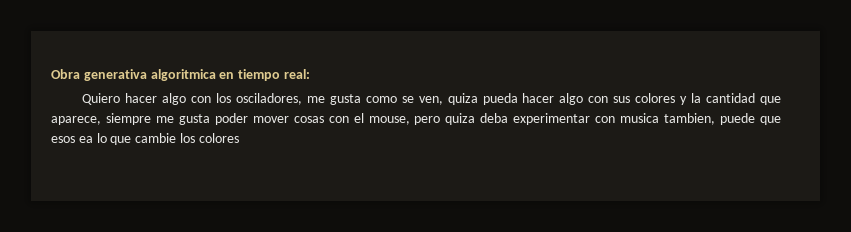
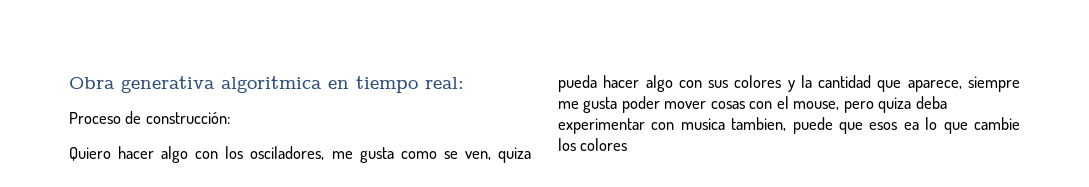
+ Proceso de construcción:

